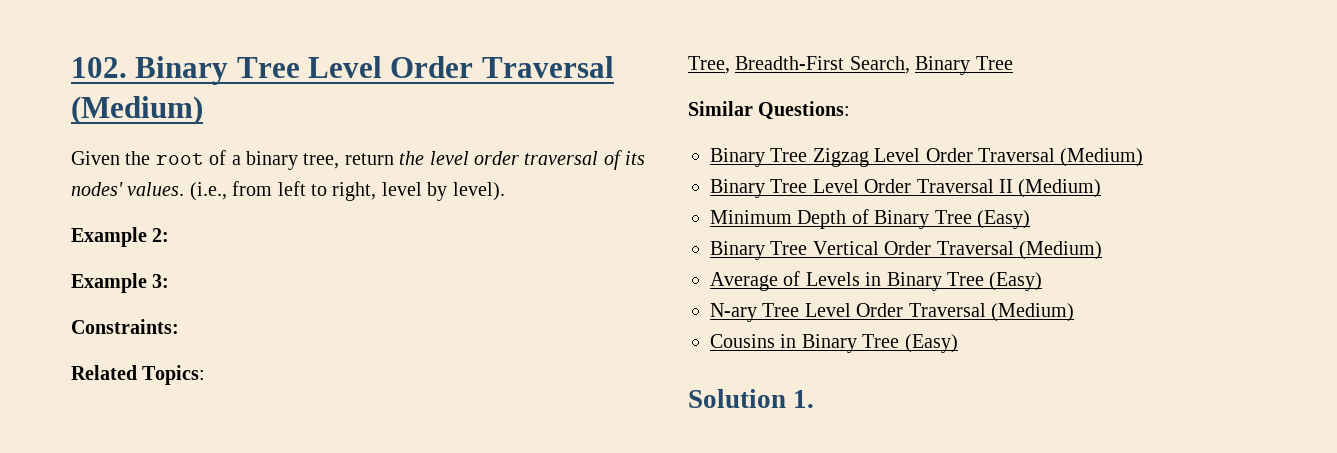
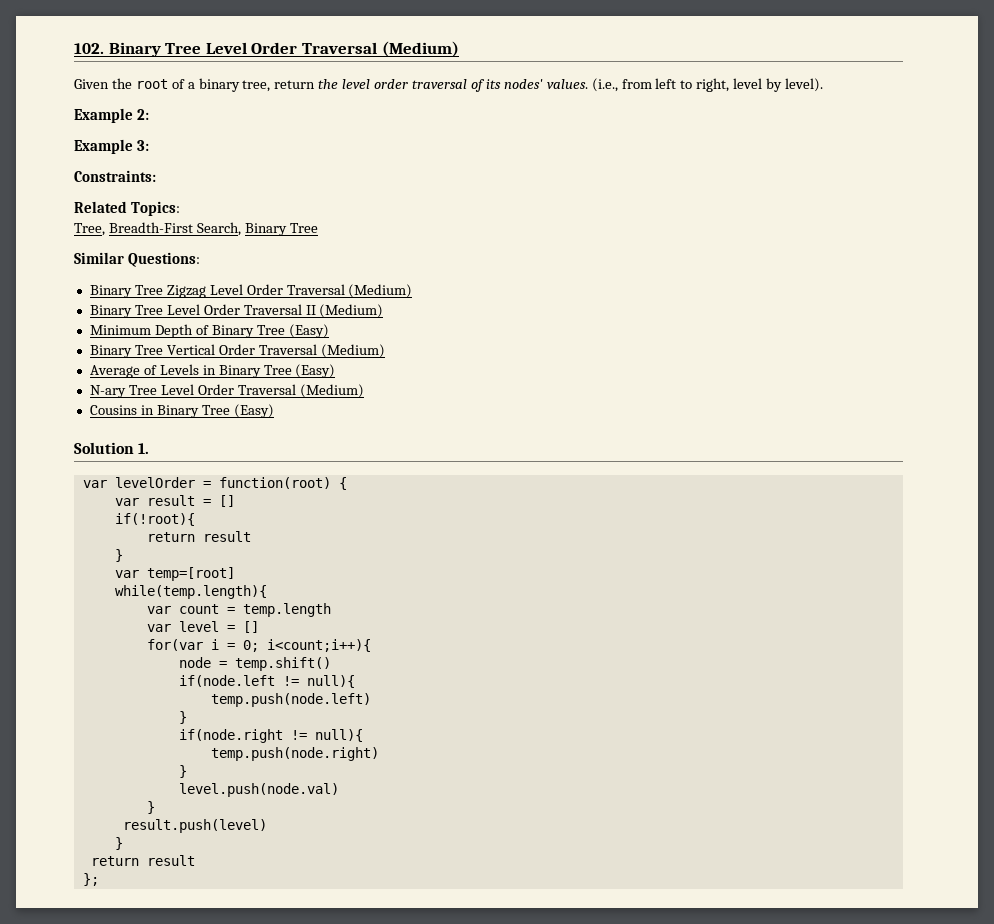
+ var levelOrder = function(root) {
+ var result = []
+ if(!root){
+ return result
+ }
+ var temp=[root]
+ while(temp.length){
+ var count = temp.length
+ var level = []
+ for(var i = 0; i<count;i++){
+ node = temp.shift()
+ if(node.left != null){
+ temp.push(node.left)
+ }
+ if(node.right != null){
+ temp.push(node.right)
+ }
+ level.push(node.val)
+ }
+ result.push(level)
+ }
+ return result
+ };

